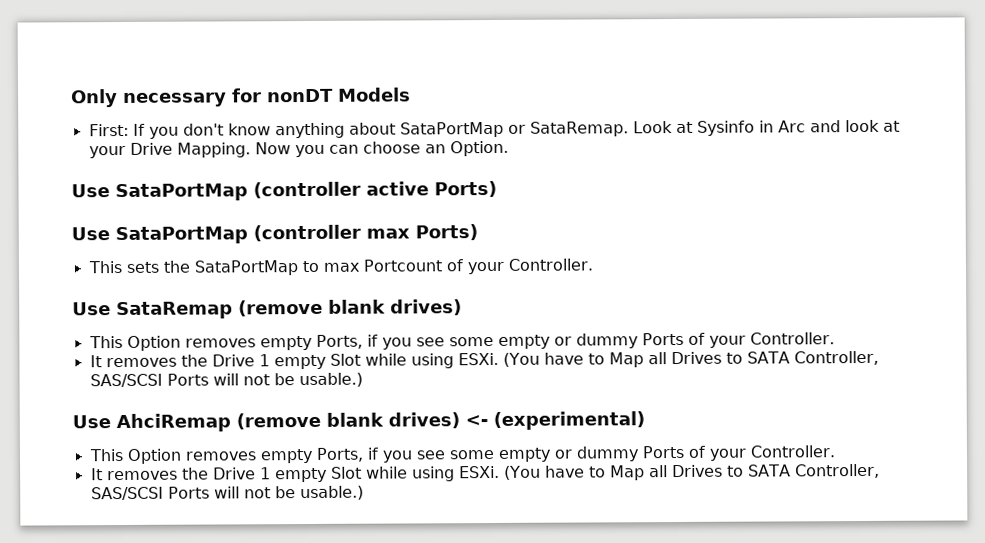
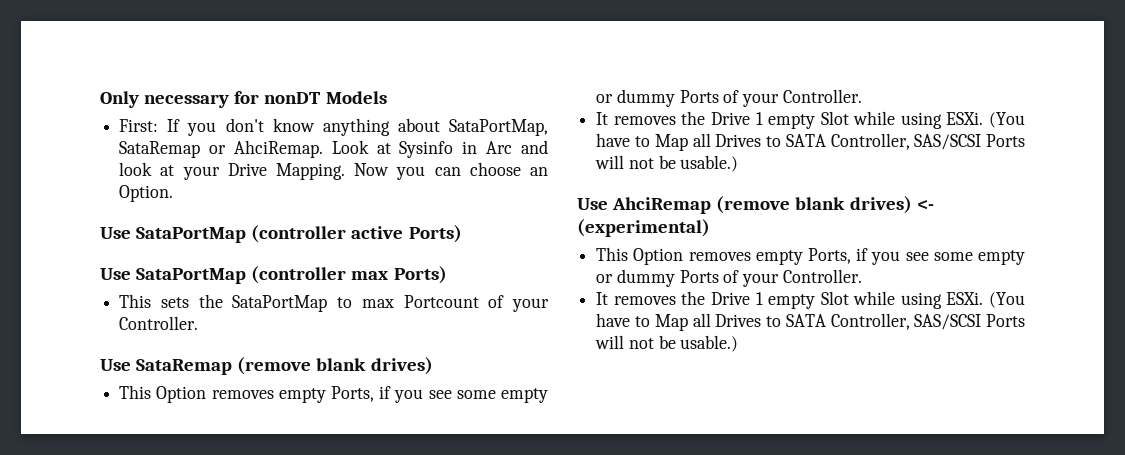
- First: If you don't know anything about SataPortMap or SataRemap.
+ First: If you don't know anything about SataPortMap, SataRemap or AhciRemap.

